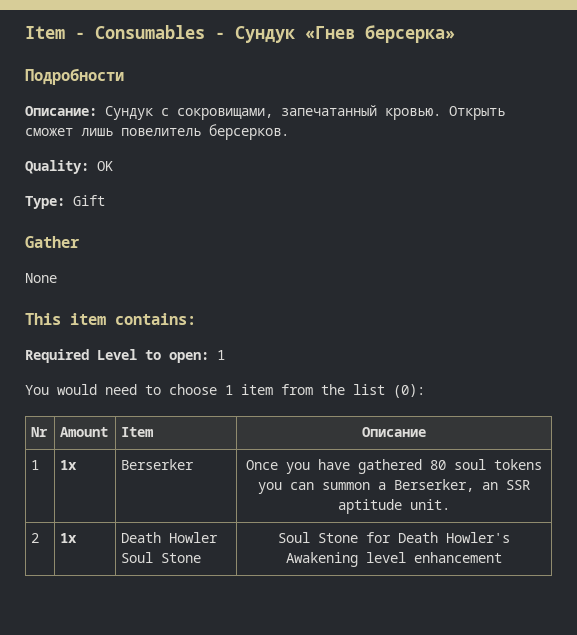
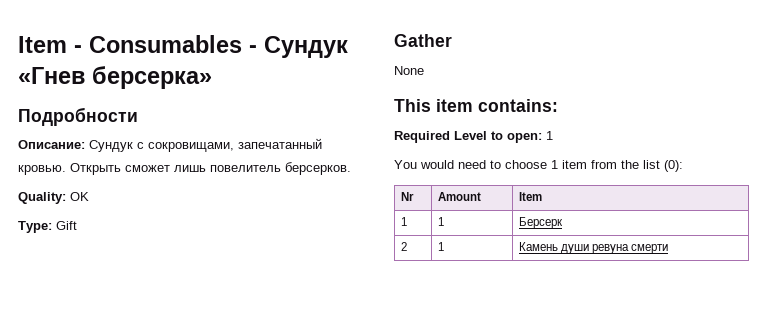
- Nr | Amount | Item | Описание
- 1 | 1x | Berserker | Once you have gathered 80 soul tokens you can summon a Berserker, an SSR aptitude unit.
- 2 | 1x | Death Howler Soul Stone | Soul Stone for Death Howler's Awakening level enhancement
+ Nr | Amount | Item
+ 1 | 1 | Берсерк
+ 2 | 1 | Камень души ревуна смерти

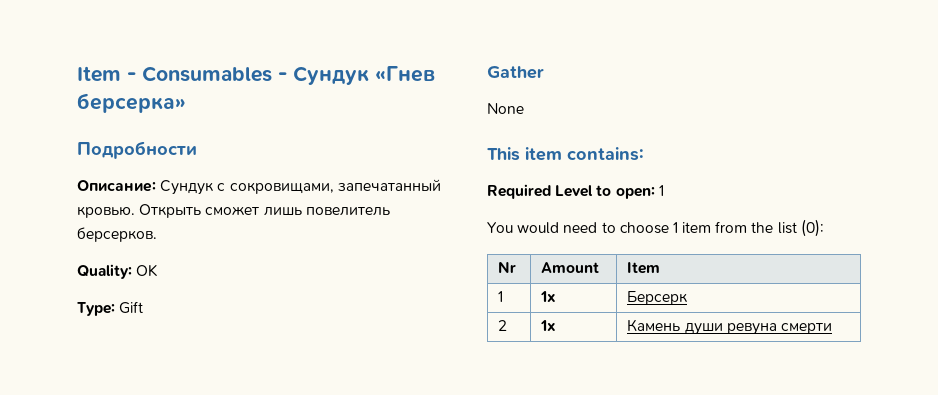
- 1 | 1 | Берсерк
+ 1 | 1x | Берсерк
- 2 | 1 | Камень души ревуна смерти
+ 2 | 1x | Камень души ревуна смерти

